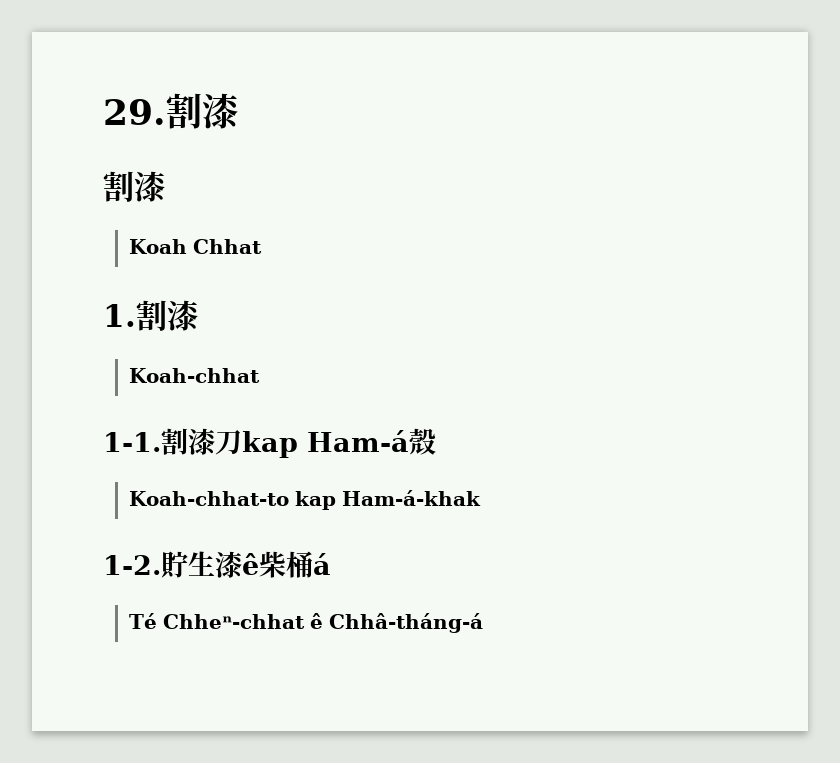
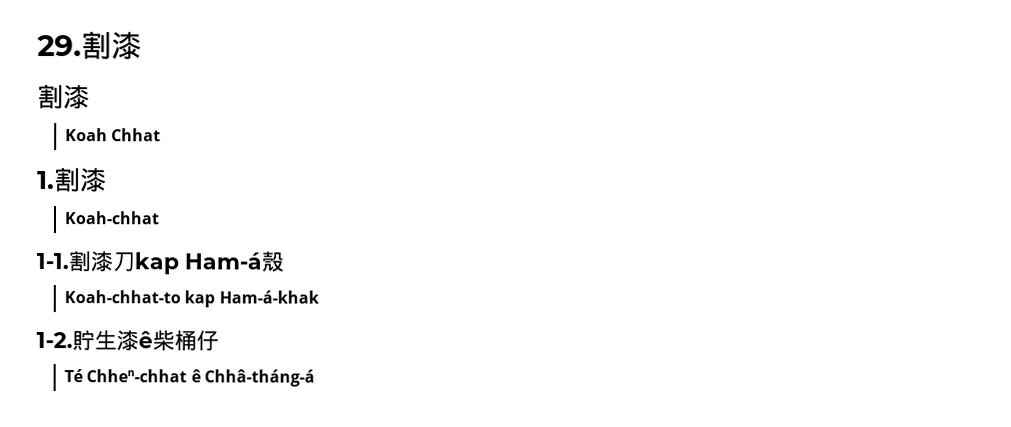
- 貯生漆ê柴桶á
+ 貯生漆ê柴桶仔

